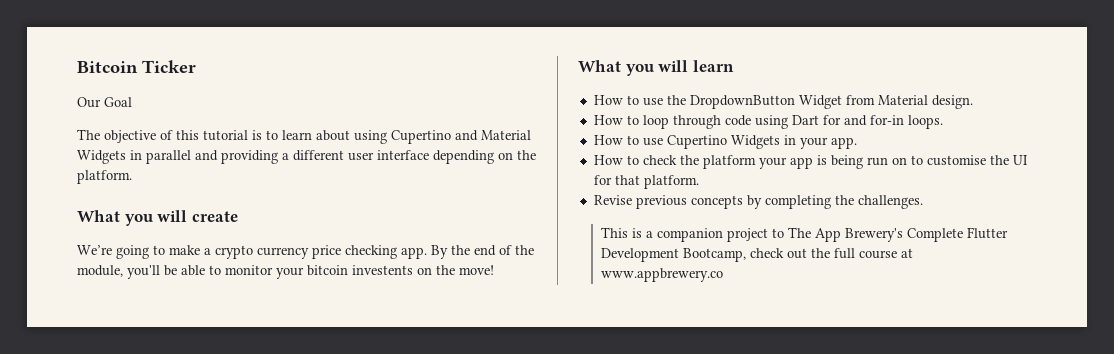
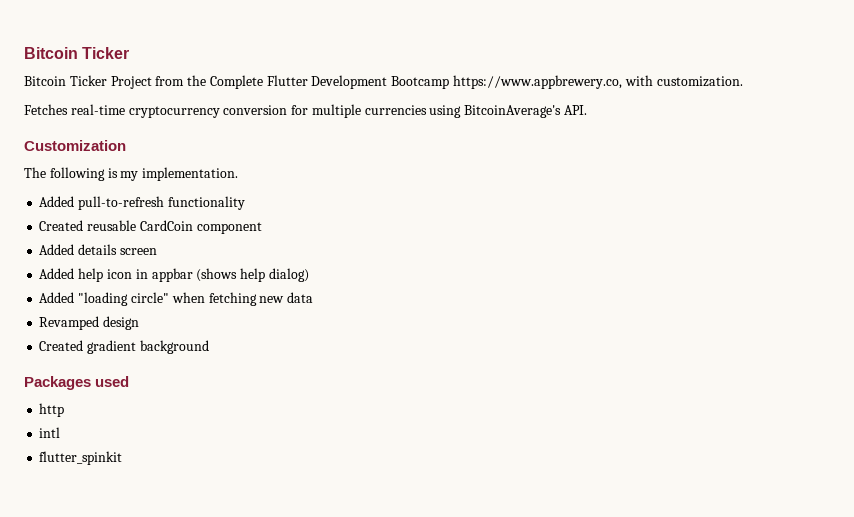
- Our Goal
- The objective of this tutorial is to learn about using Cupertino and Material Widgets in parallel and providing a different user interface depending on the platform.
- What you will create
- We’re going to make a crypto currency price checking app. By the end of the module, you'll be able to monitor your bitcoin investents on the move!
- What you will learn
- How to use the DropdownButton Widget from Material design.
- How to loop through code using Dart for and for-in loops.
- How to use Cupertino Widgets in your app.
- How to check the platform your app is being run on to customise the UI for that platform.
- Revise previous concepts by completing the challenges.
- This is a companion project to The App Brewery's Complete Flutter Development Bootcamp, check out the full course at www.appbrewery.co
+ Bitcoin Ticker Project from the Complete Flutter Development Bootcamp https://www.appbrewery.co, with customization.
+ Fetches real-time cryptocurrency conversion for multiple currencies using BitcoinAverage's API.
+ Customization
+ The following is my implementation.
+ Added pull-to-refresh functionality
+ Created reusable CardCoin component
+ Added details screen
+ Added help icon in appbar (shows help dialog)
+ Added "loading circle" when fetching new data
+ Revamped design
+ Created gradient background
+ Packages used
+ http
+ intl
+ flutter_spinkit

